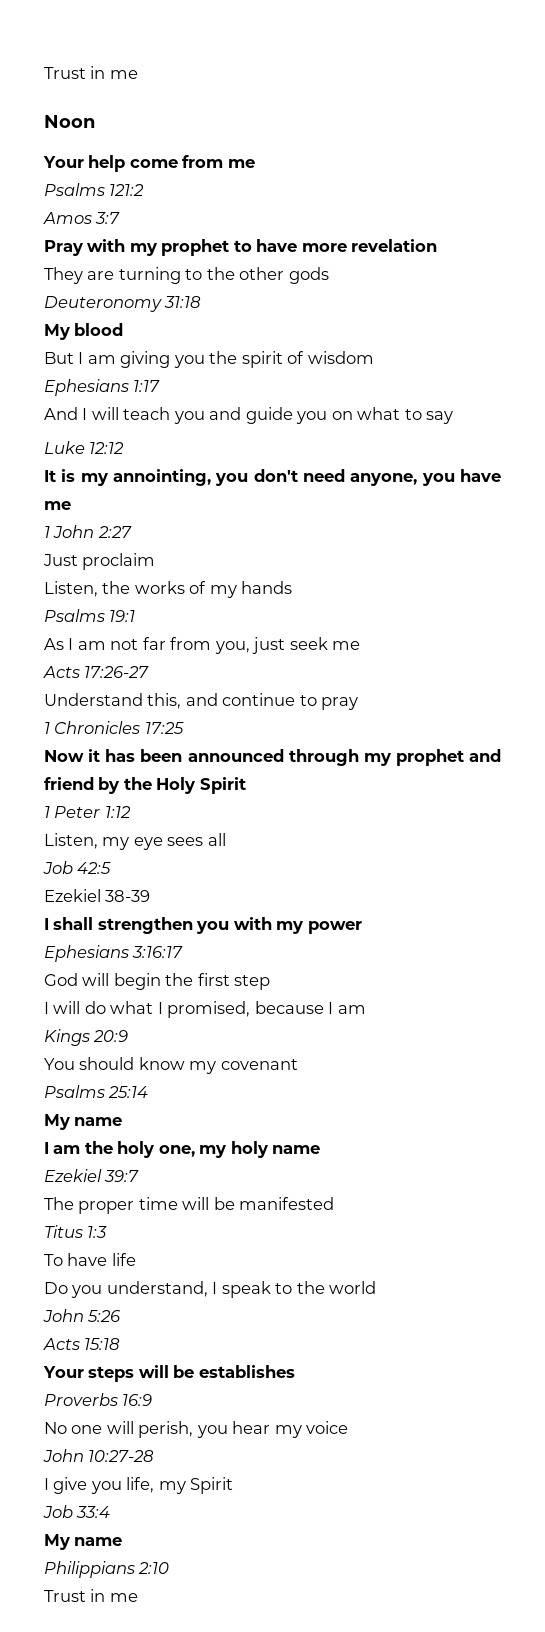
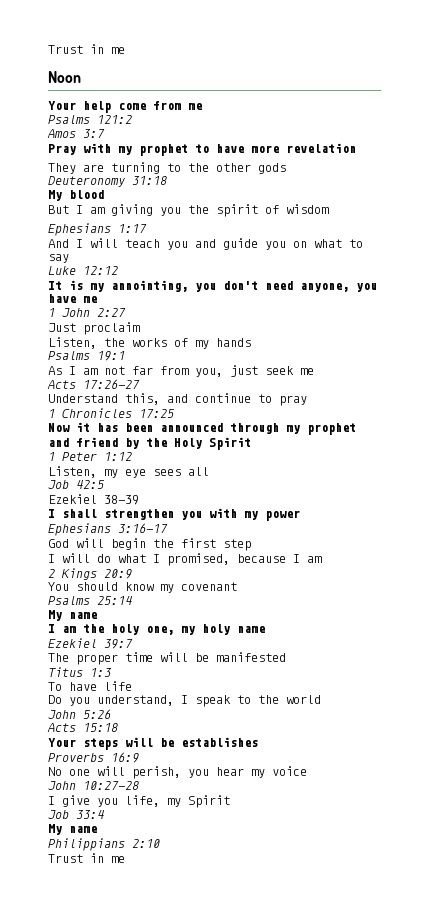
- Ephesians 3:16:17
+ Ephesians 3:16-17
- Kings 20:9
+ 2 Kings 20:9

